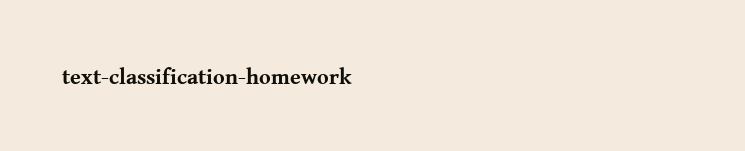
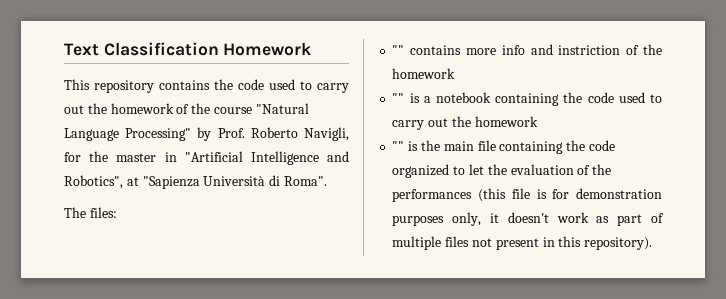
- text-classification-homework
+ Text Classification Homework
+ This repository contains the code used to carry out the homework of the course "Natural Language Processing" by Prof. Roberto Navigli, for the master in "Artificial Intelligence and Robotics", at "Sapienza Università di Roma".
+ The files:
+ "" contains more info and instriction of the homework
+ "" is a notebook containing the code used to carry out the homework
+ "" is the main file containing the code organized to let the evaluation of the performances (this file is for demonstration purposes only, it doesn't work as part of multiple files not present in this repository).

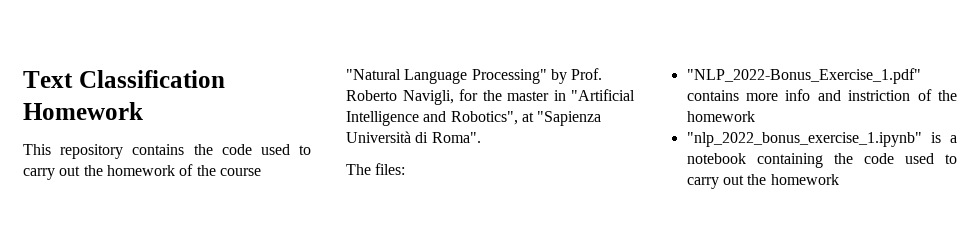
- "" contains more info and instriction of the homework
+ "NLP_2022-Bonus_Exercise_1.pdf" contains more info and instriction of the homework
- "" is a notebook containing the code used to carry out the homework
+ "nlp_2022_bonus_exercise_1.ipynb" is a notebook containing the code used to carry out the homework
- "" is the main file containing the code organized to let the evaluation of the performances (this file is for demonstration purposes only, it doesn't work as part of multiple files not present in this repository).

